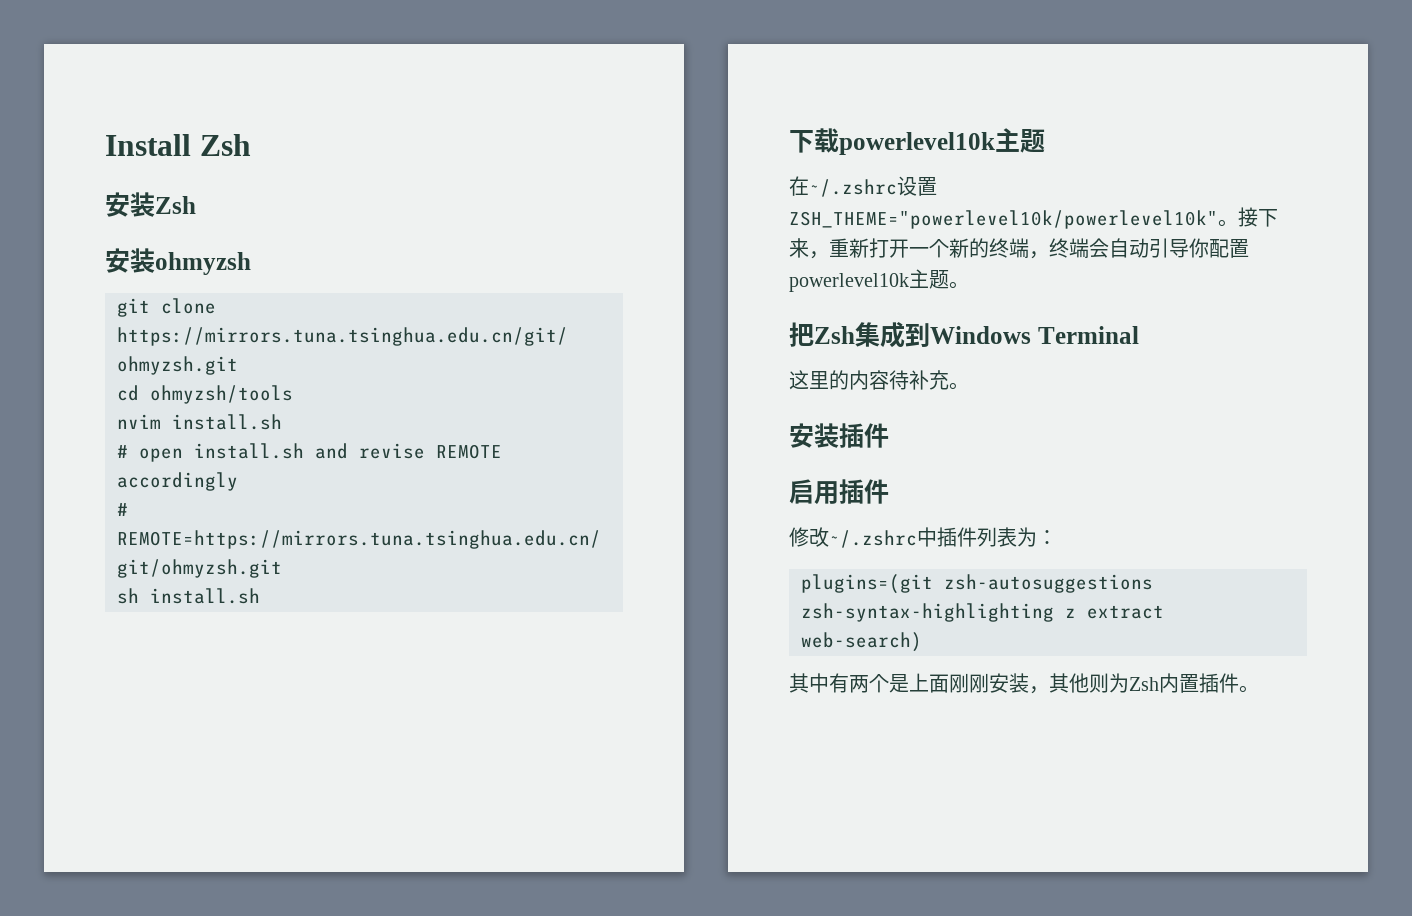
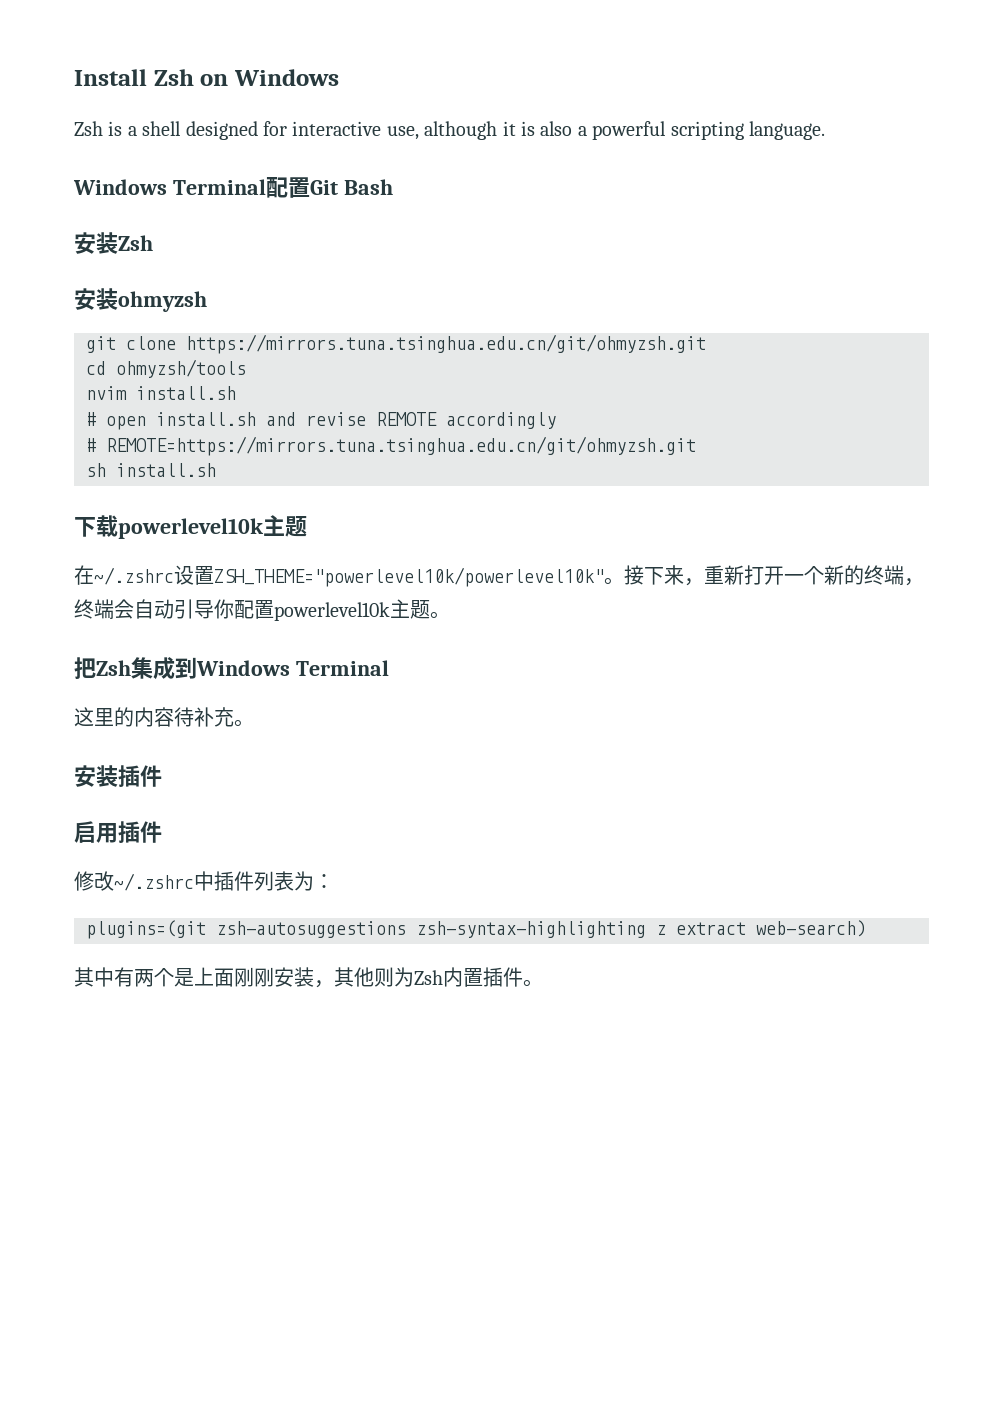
- Install Zsh
+ Install Zsh on Windows
+ Zsh is a shell designed for interactive use, although it is also a powerful scripting language.
+ Windows Terminal配置Git Bash

